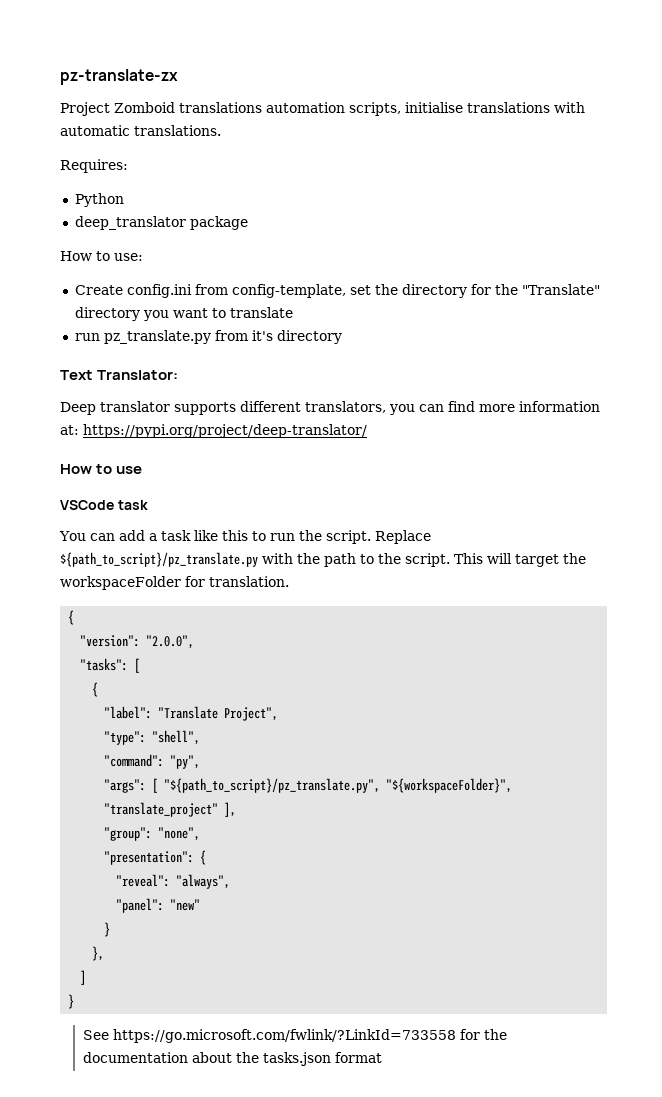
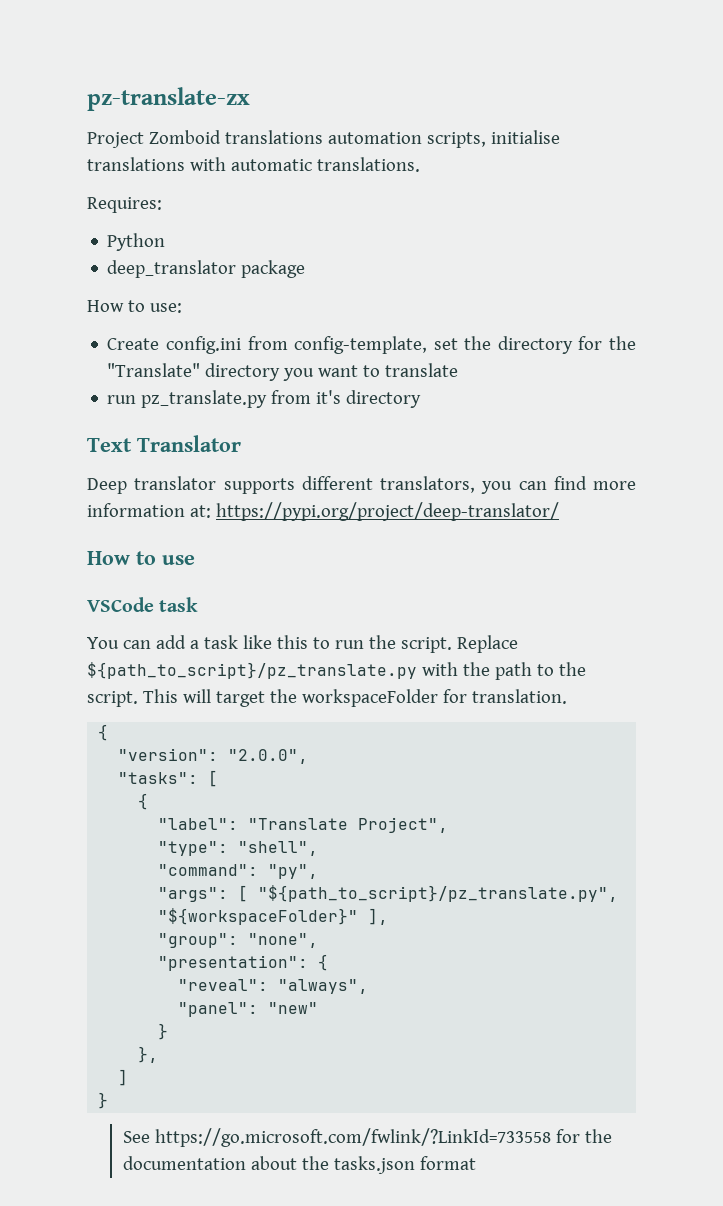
- Text Translator:
+ Text Translator
- "args": [ "${path_to_script}/pz_translate.py", "${workspaceFolder}", "translate_project" ],
+ "args": [ "${path_to_script}/pz_translate.py", "${workspaceFolder}" ],

